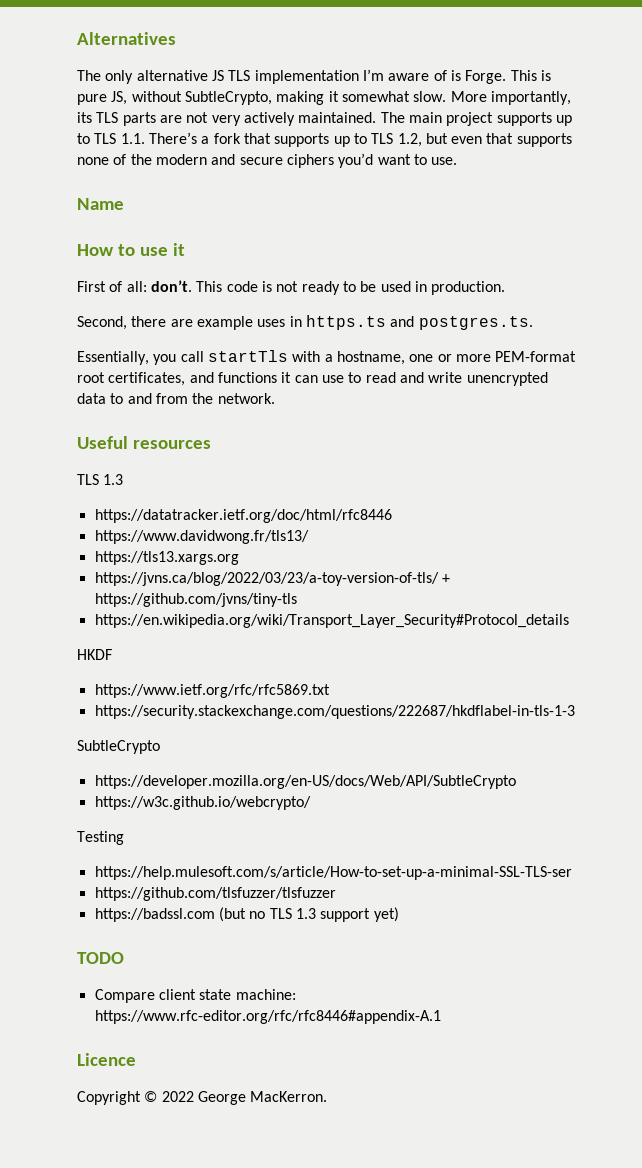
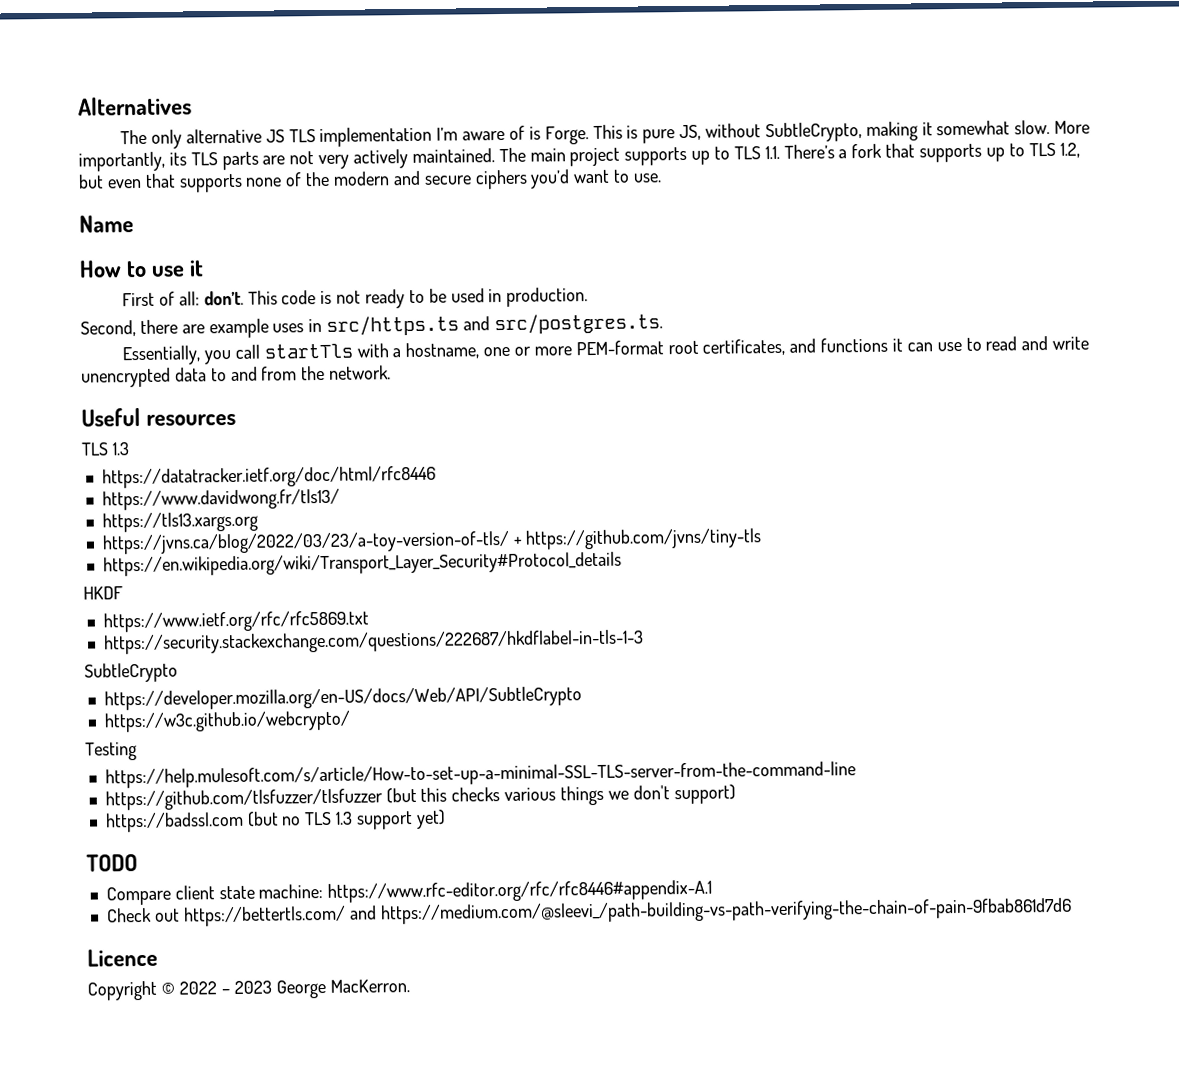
- Second, there are example uses in https.ts and postgres.ts.
+ Second, there are example uses in src/https.ts and src/postgres.ts.
- https://help.mulesoft.com/s/article/How-to-set-up-a-minimal-SSL-TLS-ser
+ https://help.mulesoft.com/s/article/How-to-set-up-a-minimal-SSL-TLS-server-from-the-command-line
- https://github.com/tlsfuzzer/tlsfuzzer
+ https://github.com/tlsfuzzer/tlsfuzzer (but this checks various things we don't support)
+ Check out https://bettertls.com/ and https://medium.com/@sleevi_/path-building-vs-path-verifying-the-chain-of-pain-9fbab861d7d6
- Copyright © 2022 George MacKerron.
+ Copyright © 2022 – 2023 George MacKerron.

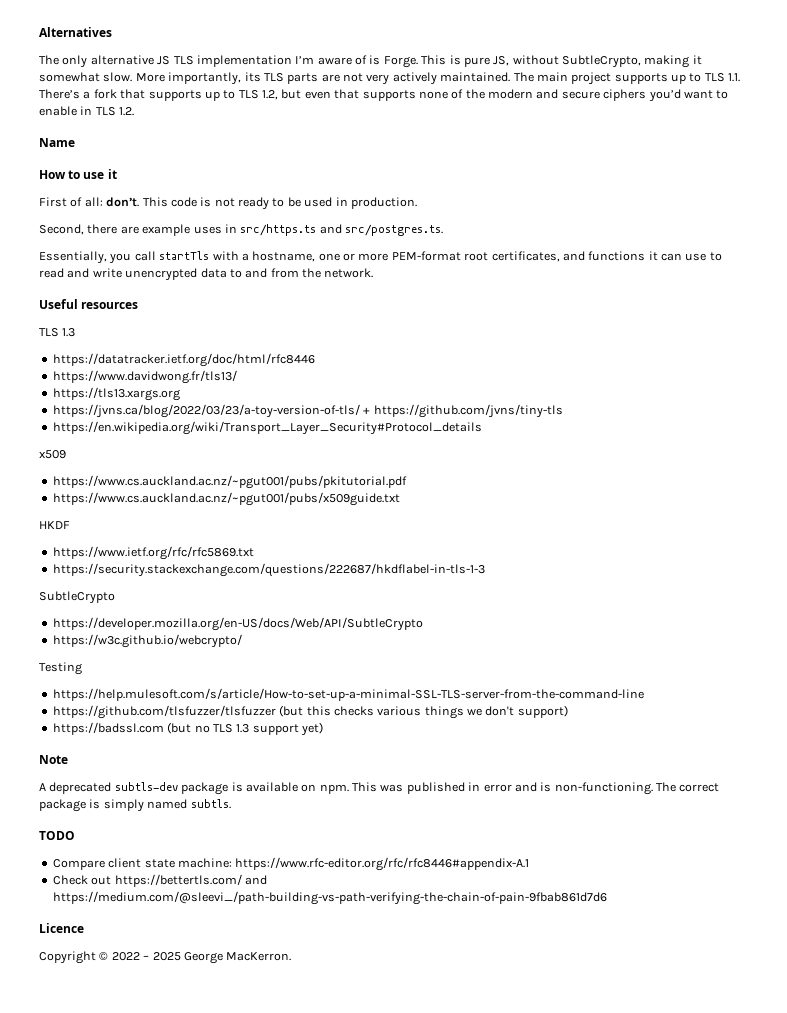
- The main project supports up to TLS 1.1. There’s a fork that supports up to TLS 1.2, but even that supports none of the modern and secure ciphers you’d want to use.
+ The main project supports up to TLS 1.1. There’s a fork that supports up to TLS 1.2, but even that supports none of the modern and secure ciphers you’d want to enable in TLS 1.2.
+ x509
+ https://www.cs.auckland.ac.nz/~pgut001/pubs/pkitutorial.pdf
+ https://www.cs.auckland.ac.nz/~pgut001/pubs/x509guide.txt
+ Note
+ A deprecated subtls-dev package is available on npm. This was published in error and is non-functioning. The correct package is simply named subtls.
- Copyright © 2022 – 2023 George MacKerron.
+ Copyright © 2022 – 2025 George MacKerron.

